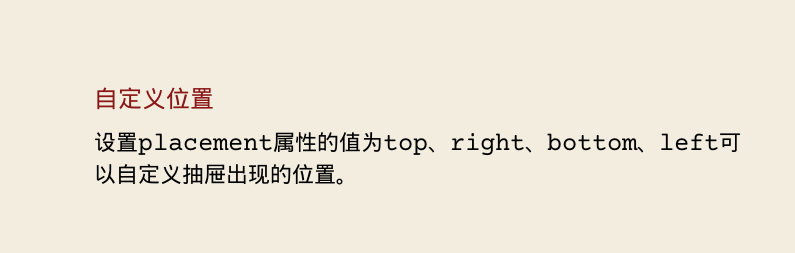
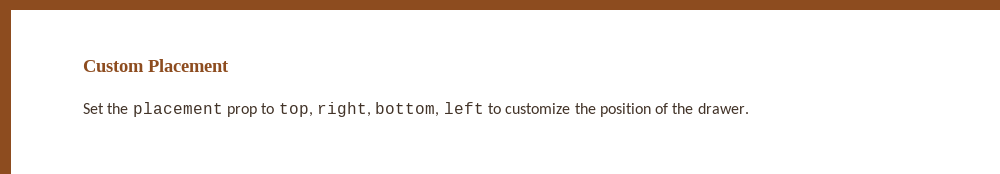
- 自定义位置
- 设置placement属性的值为top、right、bottom、left可以自定义抽屉出现的位置。
+ Custom Placement
+ Set the placement prop to top, right, bottom, left to customize the position of the drawer.

